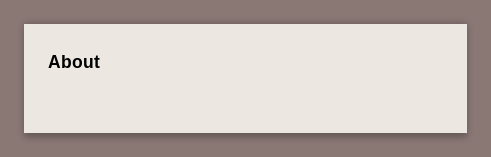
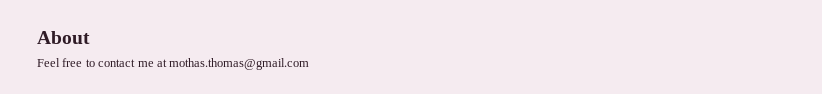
+ Feel free to contact me at mothas.thomas@gmail.com

